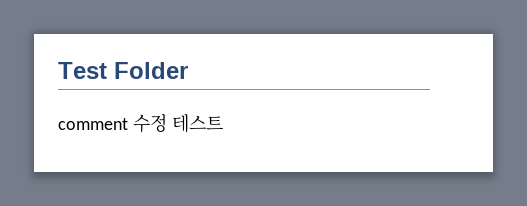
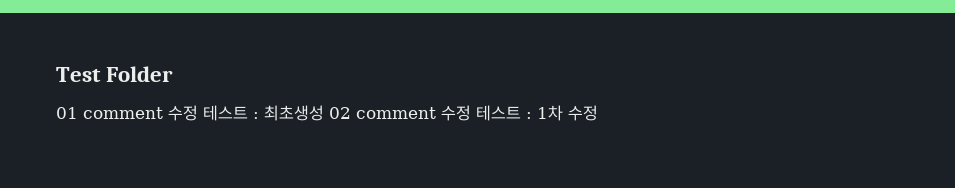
- comment 수정 테스트
+ 01 comment 수정 테스트 : 최초생성 02 comment 수정 테스트 : 1차 수정

